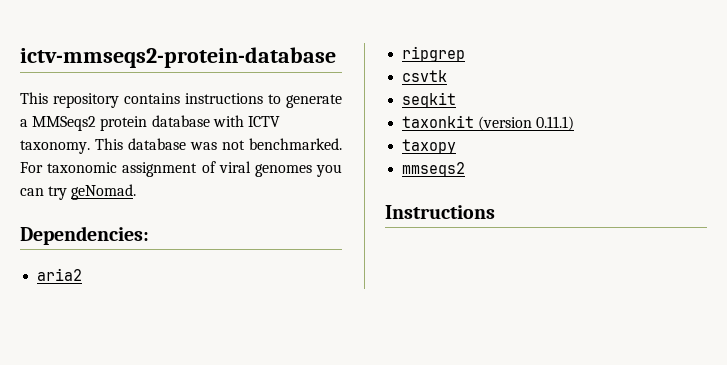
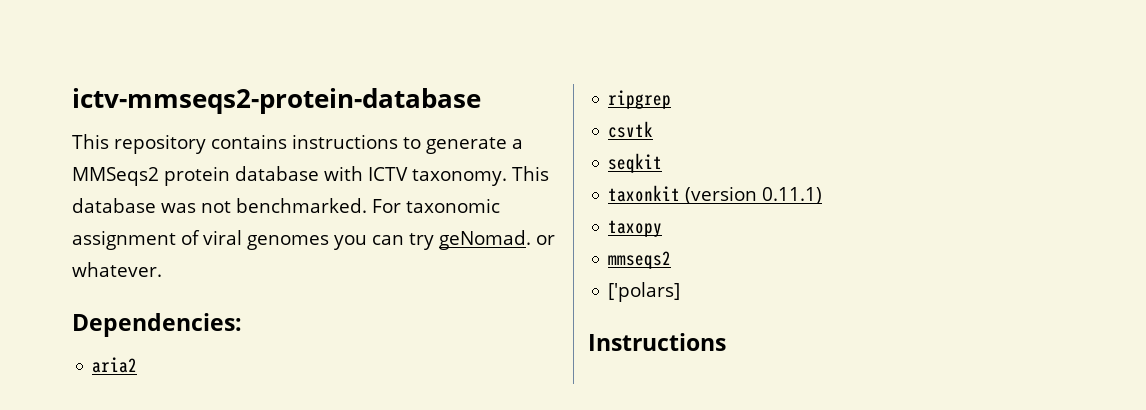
- For taxonomic assignment of viral genomes you can try geNomad.
+ For taxonomic assignment of viral genomes you can try geNomad. or whatever.
+ ['polars]

